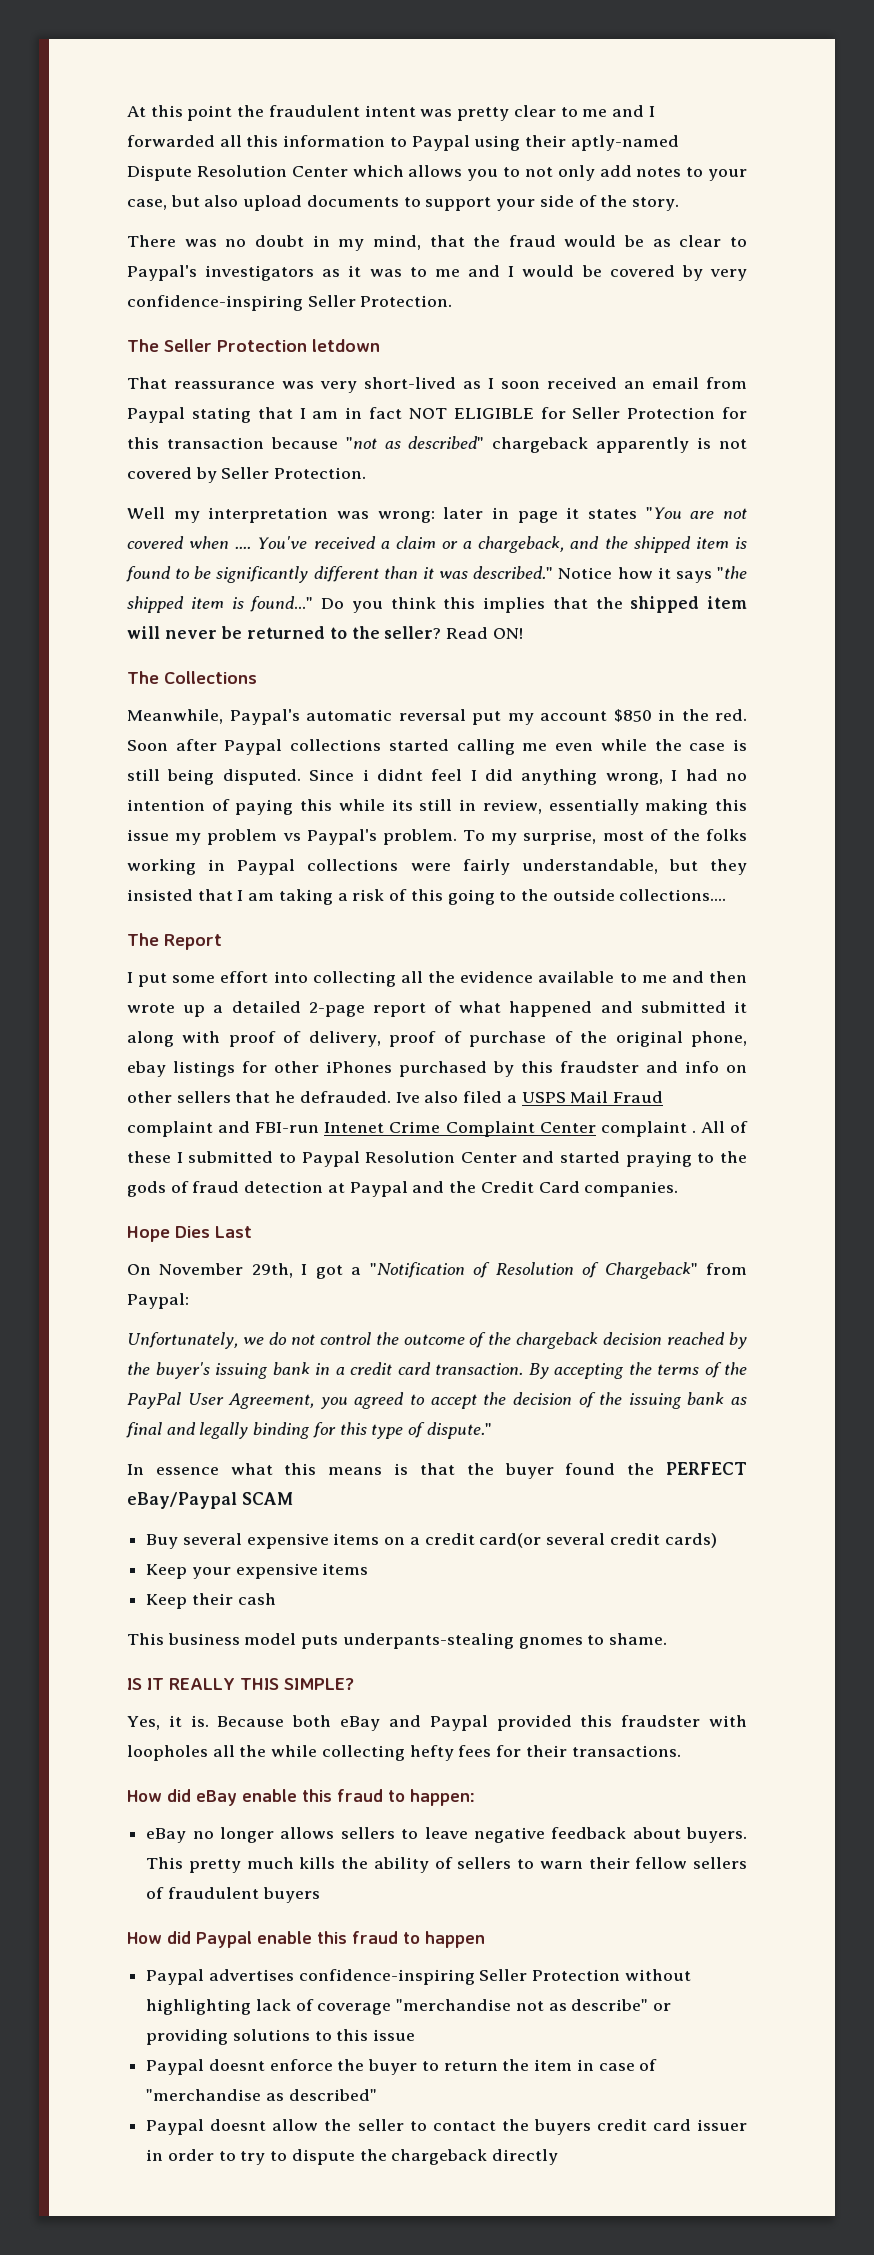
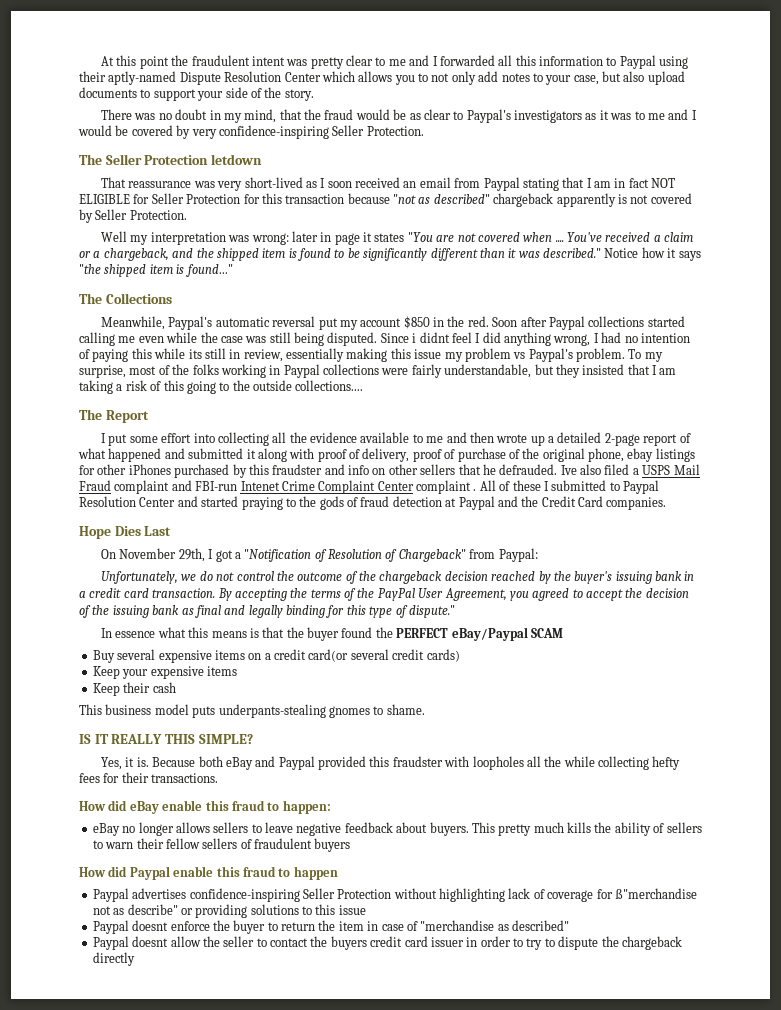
- Do you think this implies that the shipped item will never be returned to the seller? Read ON!
- Soon after Paypal collections started calling me even while the case is still being disputed.
+ Soon after Paypal collections started calling me even while the case was still being disputed.
- Paypal advertises confidence-inspiring Seller Protection without highlighting lack of coverage "merchandise not as describe" or providing solutions to this issue
+ Paypal advertises confidence-inspiring Seller Protection without highlighting lack of coverage for ß"merchandise not as describe" or providing solutions to this issue

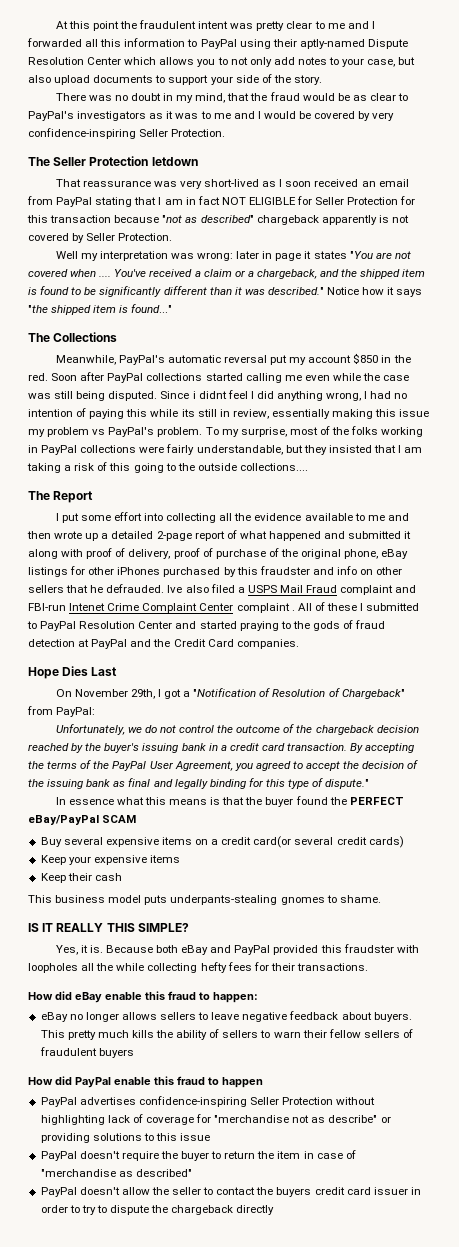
- At this point the fraudulent intent was pretty clear to me and I forwarded all this information to Paypal using their aptly-named Dispute Resolution Center which allows you to not only add notes to your case, but also upload documents to support your side of the story.
+ At this point the fraudulent intent was pretty clear to me and I forwarded all this information to PayPal using their aptly-named Dispute Resolution Center which allows you to not only add notes to your case, but also upload documents to support your side of the story.
- There was no doubt in my mind, that the fraud would be as clear to Paypal's investigators as it was to me and I would be covered by very confidence-inspiring Seller Protection.
+ There was no doubt in my mind, that the fraud would be as clear to PayPal's investigators as it was to me and I would be covered by very confidence-inspiring Seller Protection.
- That reassurance was very short-lived as I soon received an email from Paypal stating that I am in fact NOT ELIGIBLE for Seller Protection for this transaction because "not as described" chargeback apparently is not covered by Seller Protection.
+ That reassurance was very short-lived as I soon received an email from PayPal stating that I am in fact NOT ELIGIBLE for Seller Protection for this transaction because "not as described" chargeback apparently is not covered by Seller Protection.
- Meanwhile, Paypal's automatic reversal put my account $850 in the red.
+ Meanwhile, PayPal's automatic reversal put my account $850 in the red.
- Soon after Paypal collections started calling me even while the case was still being disputed.
+ Soon after PayPal collections started calling me even while the case was still being disputed.
- Since i didnt feel I did anything wrong, I had no intention of paying this while its still in review, essentially making this issue my problem vs Paypal's problem.
+ Since i didnt feel I did anything wrong, I had no intention of paying this while its still in review, essentially making this issue my problem vs PayPal's problem.
- To my surprise, most of the folks working in Paypal collections were fairly understandable, but they insisted that I am taking a risk of this going to the outside collections....
+ To my surprise, most of the folks working in PayPal collections were fairly understandable, but they insisted that I am taking a risk of this going to the outside collections....
- I put some effort into collecting all the evidence available to me and then wrote up a detailed 2-page report of what happened and submitted it along with proof of delivery, proof of purchase of the original phone, ebay listings for other iPhones purchased by this fraudster and info on other sellers that he defrauded.
+ I put some effort into collecting all the evidence available to me and then wrote up a detailed 2-page report of what happened and submitted it along with proof of delivery, proof of purchase of the original phone, eBay listings for other iPhones purchased by this fraudster and info on other sellers that he defrauded.
- All of these I submitted to Paypal Resolution Center and started praying to the gods of fraud detection at Paypal and the Credit Card companies.
+ All of these I submitted to PayPal Resolution Center and started praying to the gods of fraud detection at PayPal and the Credit Card companies.
- On November 29th, I got a "Notification of Resolution of Chargeback" from Paypal:
+ On November 29th, I got a "Notification of Resolution of Chargeback" from PayPal:
- In essence what this means is that the buyer found the PERFECT eBay/Paypal SCAM
+ In essence what this means is that the buyer found the PERFECT eBay/PayPal SCAM
- Because both eBay and Paypal provided this fraudster with loopholes all the while collecting hefty fees for their transactions.
+ Because both eBay and PayPal provided this fraudster with loopholes all the while collecting hefty fees for their transactions.
- How did Paypal enable this fraud to happen
+ How did PayPal enable this fraud to happen
- Paypal advertises confidence-inspiring Seller Protection without highlighting lack of coverage for ß"merchandise not as describe" or providing solutions to this issue
+ PayPal advertises confidence-inspiring Seller Protection without highlighting lack of coverage for "merchandise not as describe" or providing solutions to this issue
- Paypal doesnt enforce the buyer to return the item in case of "merchandise as described"
+ PayPal doesn't require the buyer to return the item in case of "merchandise as described"
- Paypal doesnt allow the seller to contact the buyers credit card issuer in order to try to dispute the chargeback directly
+ PayPal doesn't allow the seller to contact the buyers credit card issuer in order to try to dispute the chargeback directly

